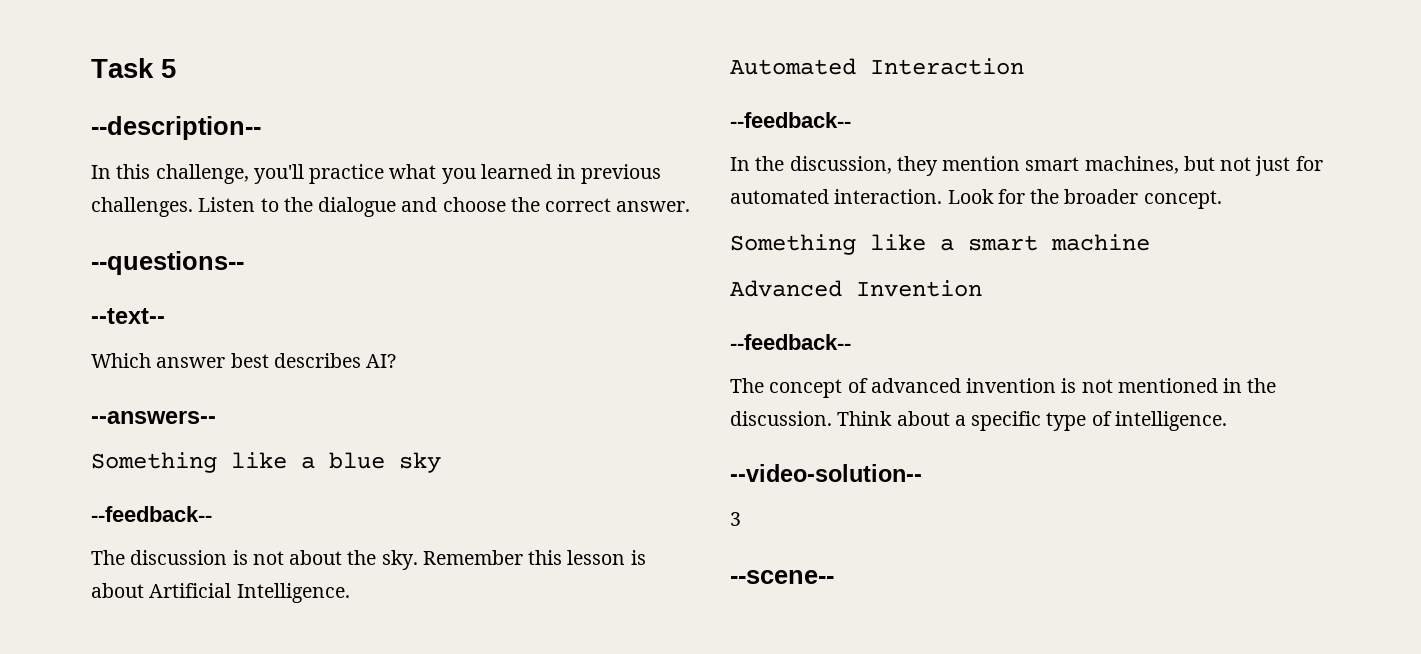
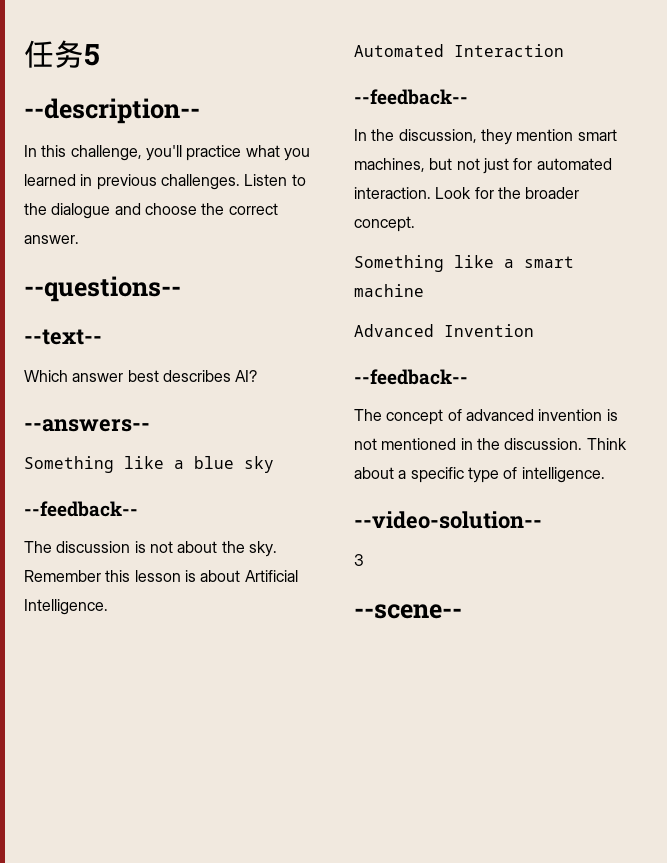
- Task 5
+ 任务5

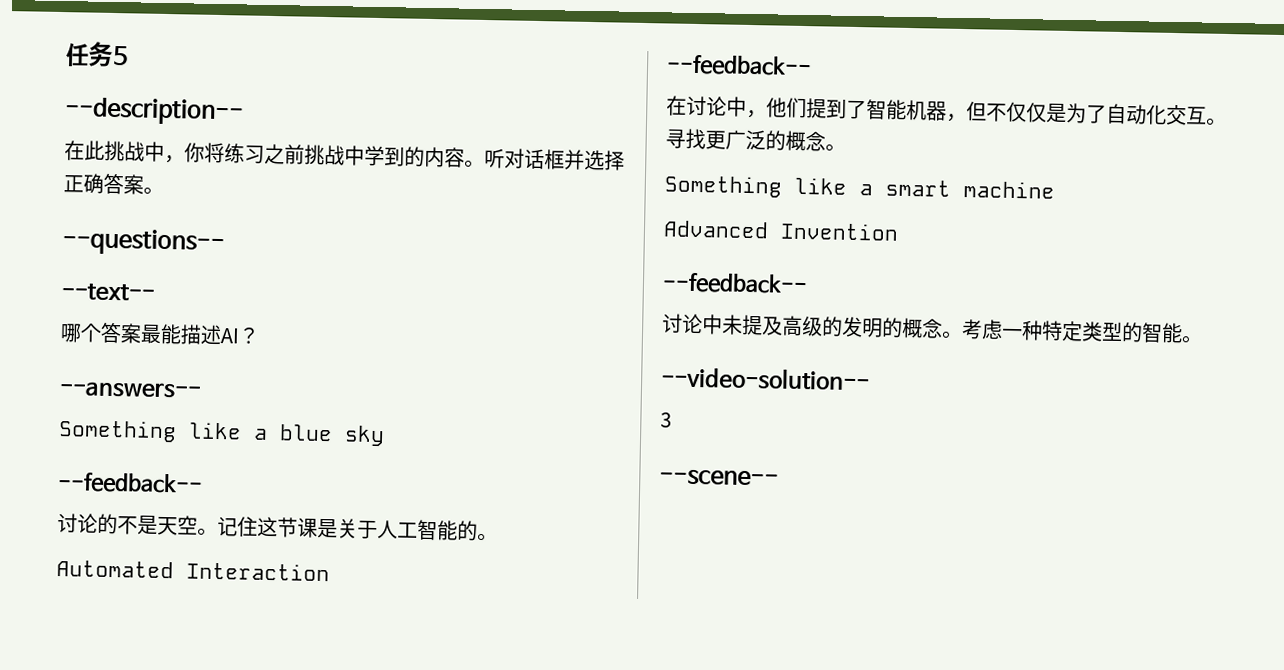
- In this challenge, you'll practice what you learned in previous challenges. Listen to the dialogue and choose the correct answer.
+ 在此挑战中，你将练习之前挑战中学到的内容。听对话框并选择正确答案。
  --questions--
  --text--
- Which answer best describes AI?
+ 哪个答案最能描述AI？
- The discussion is not about the sky. Remember this lesson is about Artificial Intelligence.
+ 讨论的不是天空。记住这节课是关于人工智能的。
  Automated Interaction
  --feedback--
- In the discussion, they mention smart machines, but not just for automated interaction. Look for the broader concept.
+ 在讨论中，他们提到了智能机器，但不仅仅是为了自动化交互。寻找更广泛的概念。
- The concept of advanced invention is not mentioned in the discussion. Think about a specific type of intelligence.
+ 讨论中未提及高级的发明的概念。考虑一种特定类型的智能。

